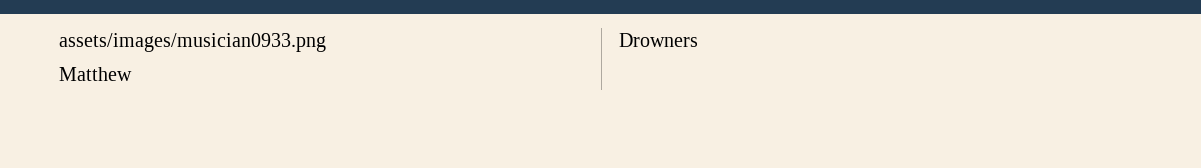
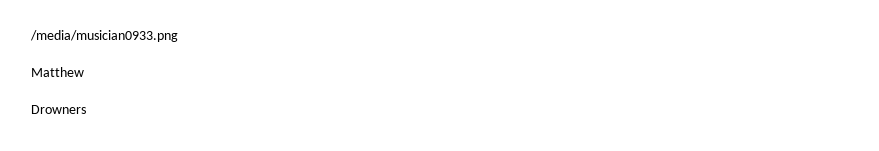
- assets/images/musician0933.png
+ /media/musician0933.png

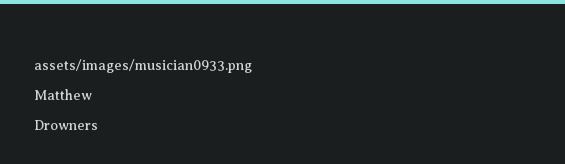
- /media/musician0933.png
+ assets/images/musician0933.png

